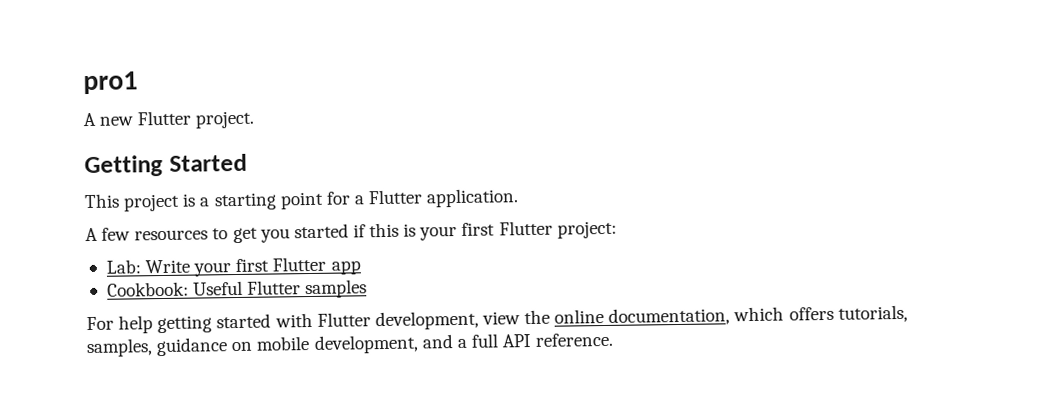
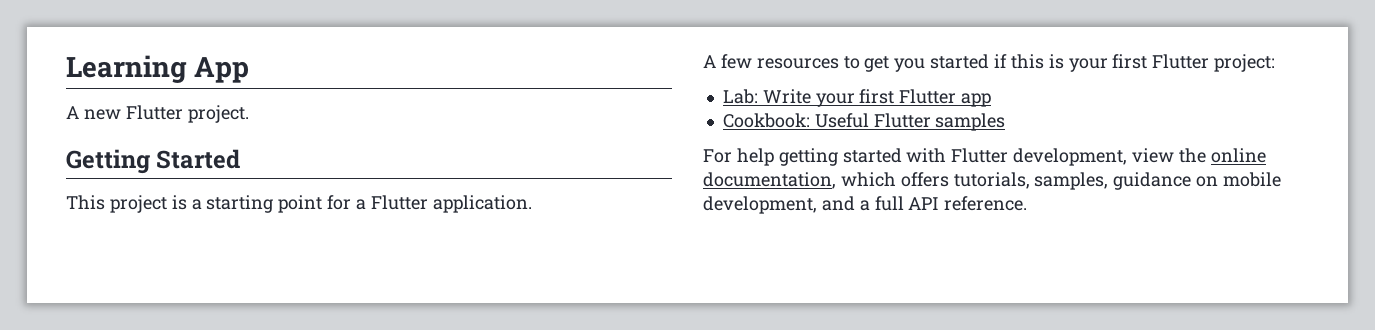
- pro1
+ Learning App

